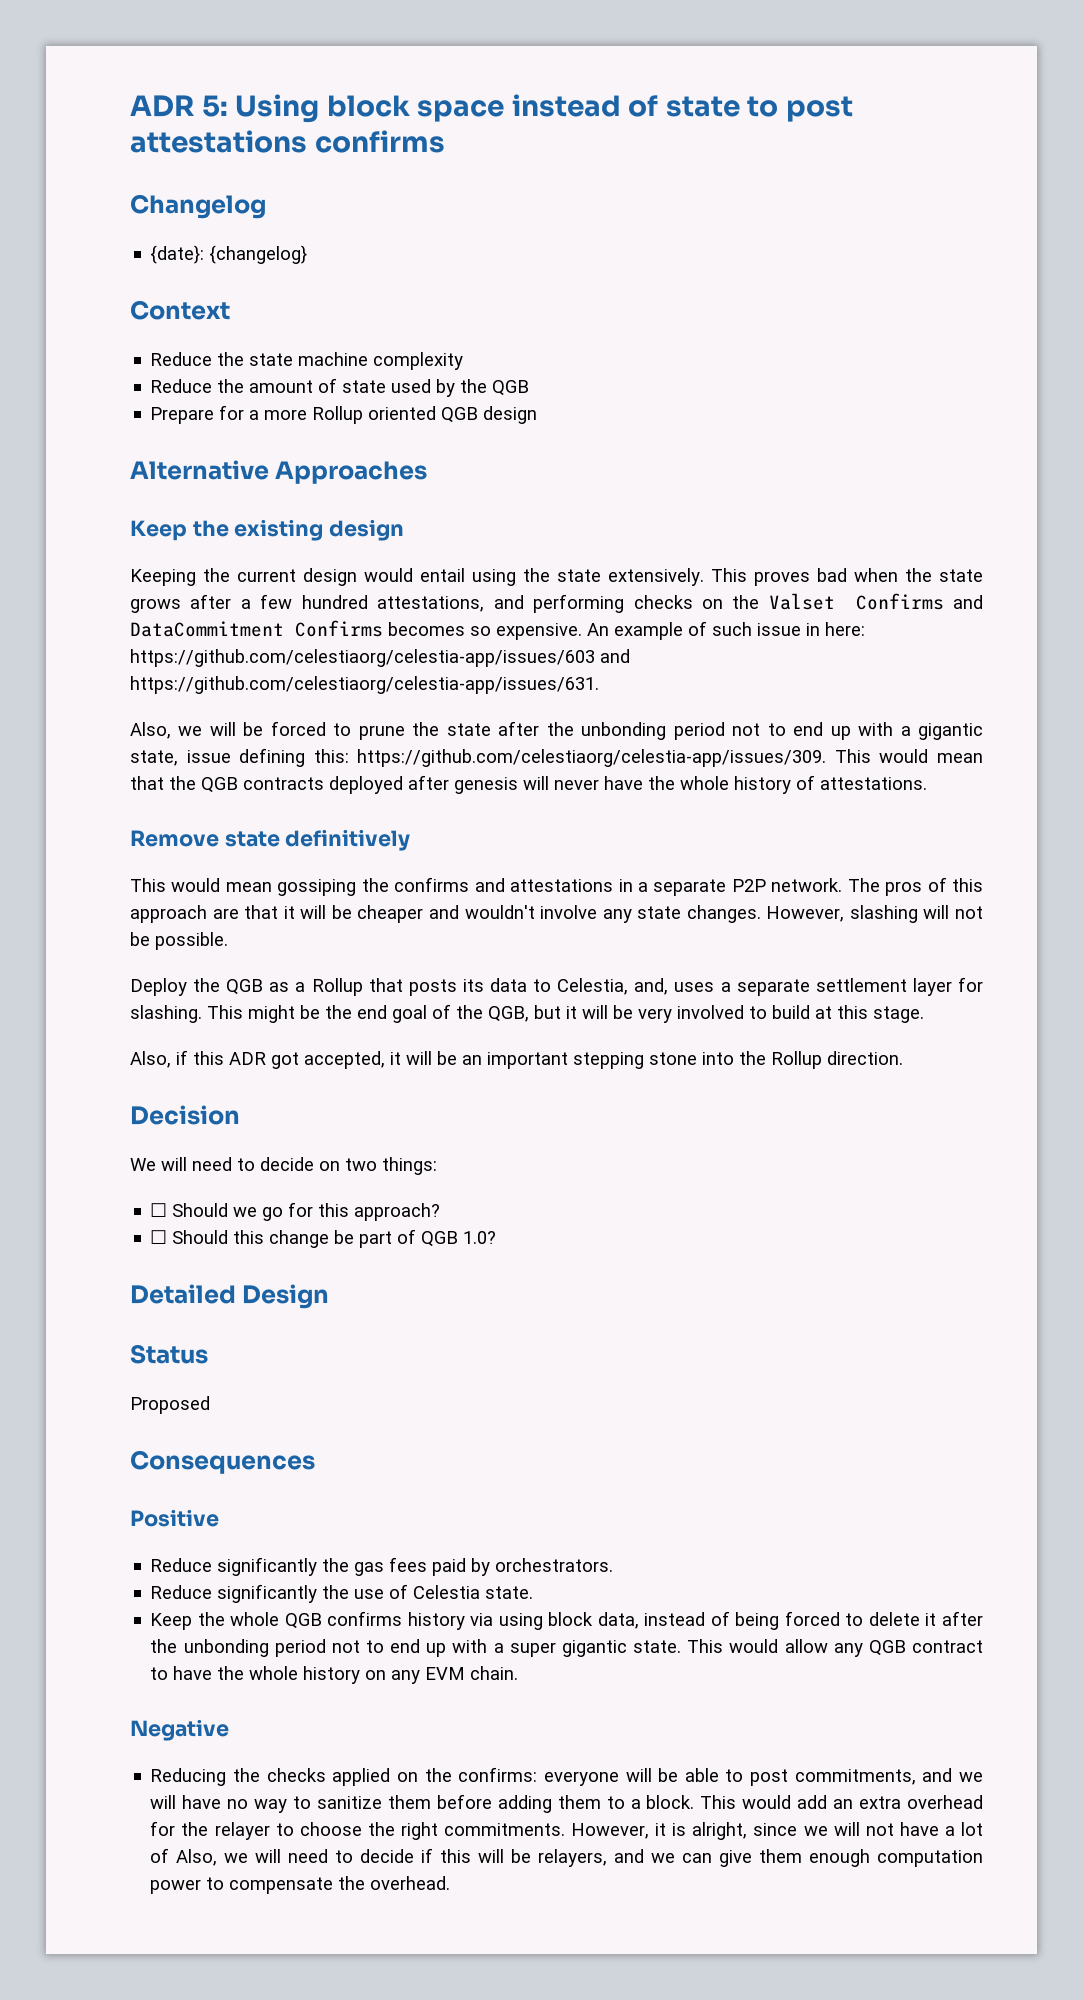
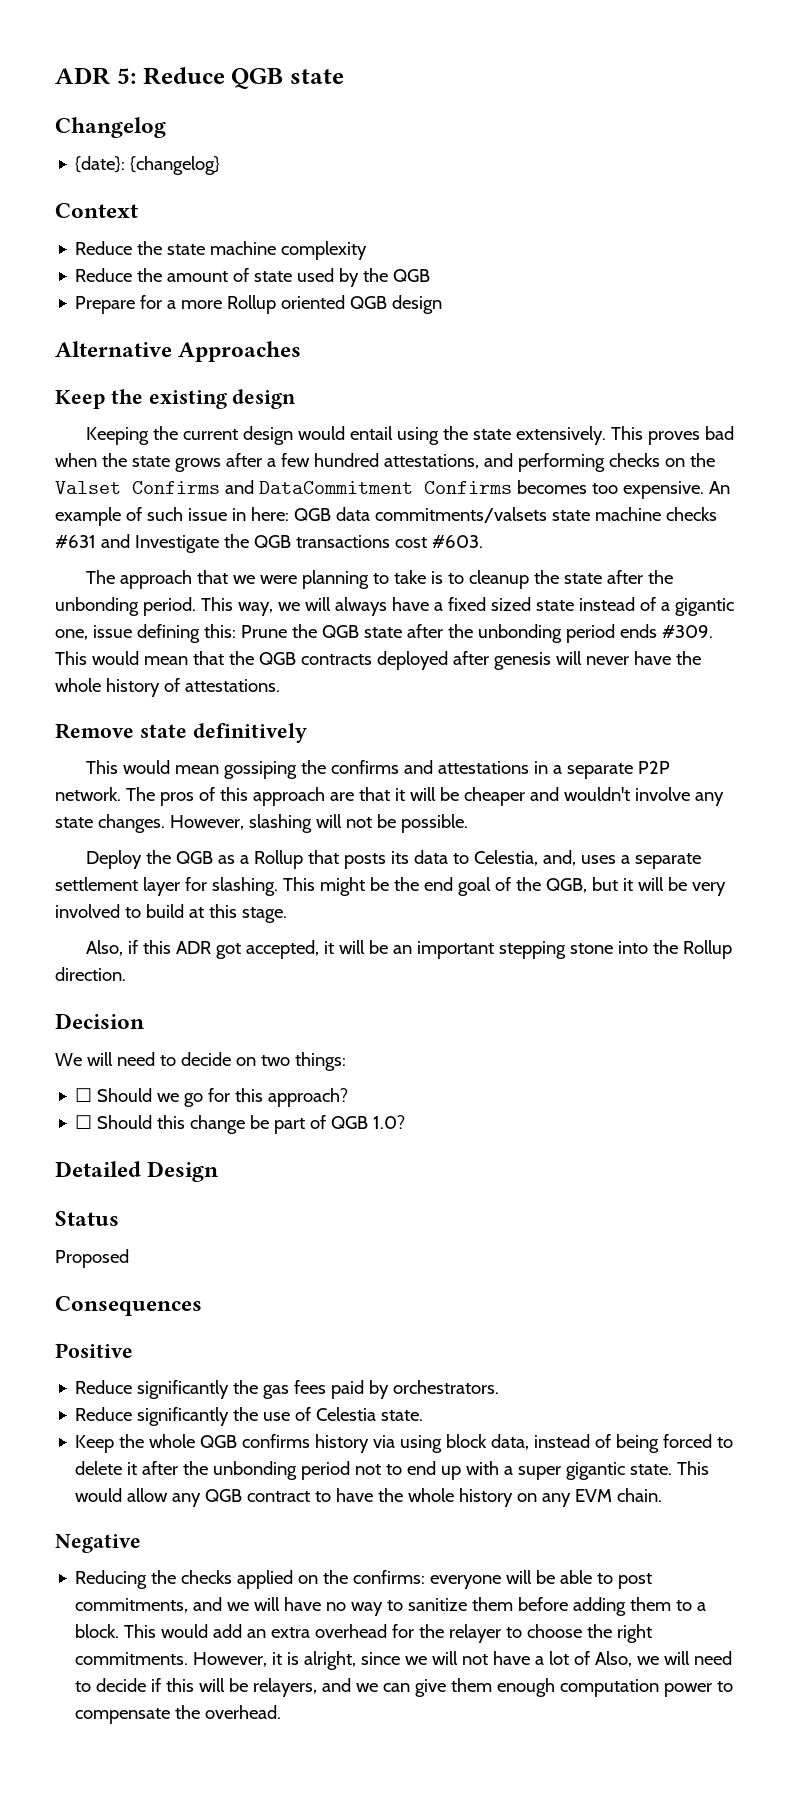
- ADR 5: Using block space instead of state to post attestations confirms
+ ADR 5: Reduce QGB state
- This proves bad when the state grows after a few hundred attestations, and performing checks on the Valset Confirms and DataCommitment Confirms becomes so expensive.
+ This proves bad when the state grows after a few hundred attestations, and performing checks on the Valset Confirms and DataCommitment Confirms becomes too expensive.
- An example of such issue in here: https://github.com/celestiaorg/celestia-app/issues/603 and https://github.com/celestiaorg/celestia-app/issues/631.
- Also, we will be forced to prune the state after the unbonding period not to end up with a gigantic state, issue defining this: https://github.com/celestiaorg/celestia-app/issues/309. This would mean that the QGB contracts deployed after genesis will never have the whole history of attestations.
+ An example of such issue in here: QGB data commitments/valsets state machine checks #631 and Investigate the QGB transactions cost #603.
+ The approach that we were planning to take is to cleanup the state after the unbonding period. This way, we will always have a fixed sized state instead of a gigantic one, issue defining this: Prune the QGB state after the unbonding period ends #309. This would mean that the QGB contracts deployed after genesis will never have the whole history of attestations.

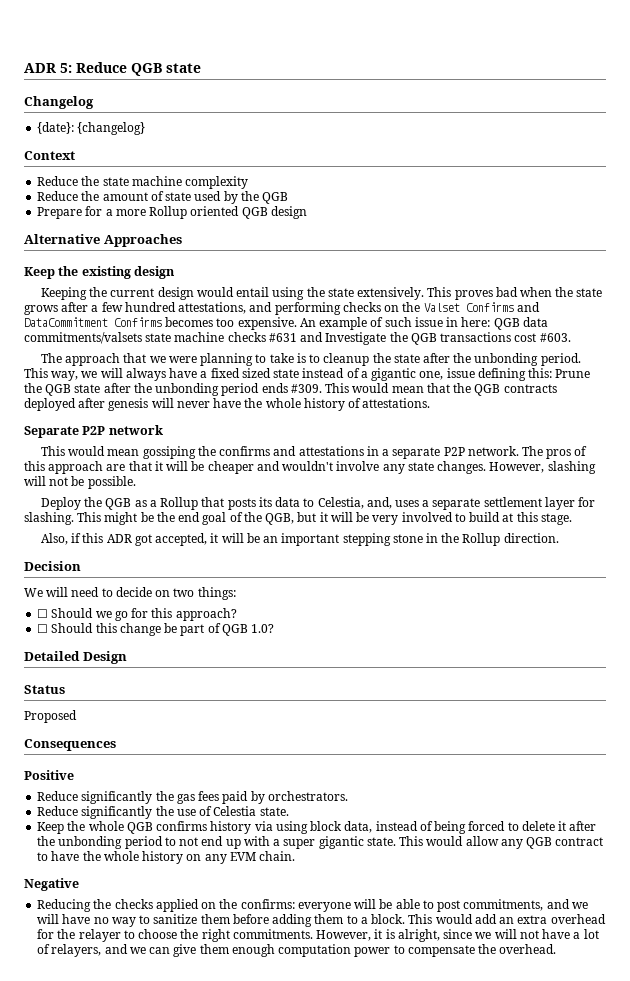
- Remove state definitively
+ Separate P2P network
- Also, if this ADR got accepted, it will be an important stepping stone into the Rollup direction.
+ Also, if this ADR got accepted, it will be an important stepping stone in the Rollup direction.
- Keep the whole QGB confirms history via using block data, instead of being forced to delete it after the unbonding period not to end up with a super gigantic state.
+ Keep the whole QGB confirms history via using block data, instead of being forced to delete it after the unbonding period to not end up with a super gigantic state.
- However, it is alright, since we will not have a lot of Also, we will need to decide if this will be relayers, and we can give them enough computation power to compensate the overhead.
+ However, it is alright, since we will not have a lot of relayers, and we can give them enough computation power to compensate the overhead.

